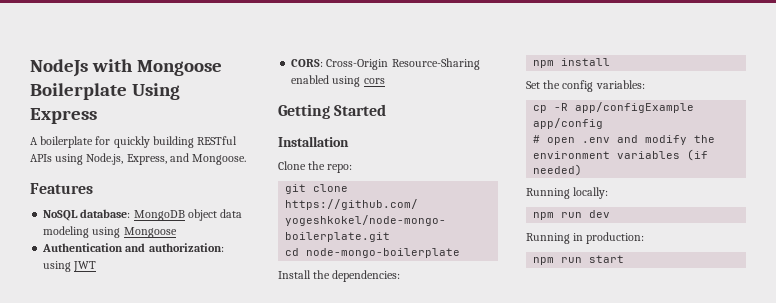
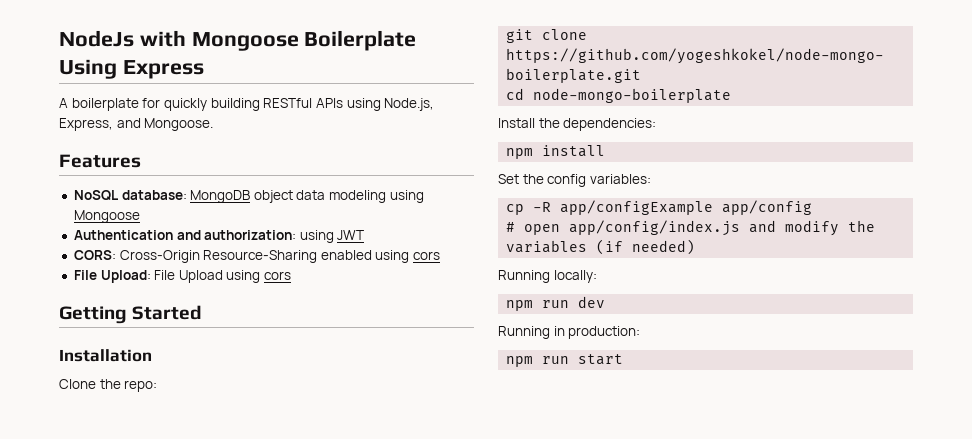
+ File Upload: File Upload using cors
- # open .env and modify the environment variables (if needed)
+ # open app/config/index.js and modify the variables (if needed)

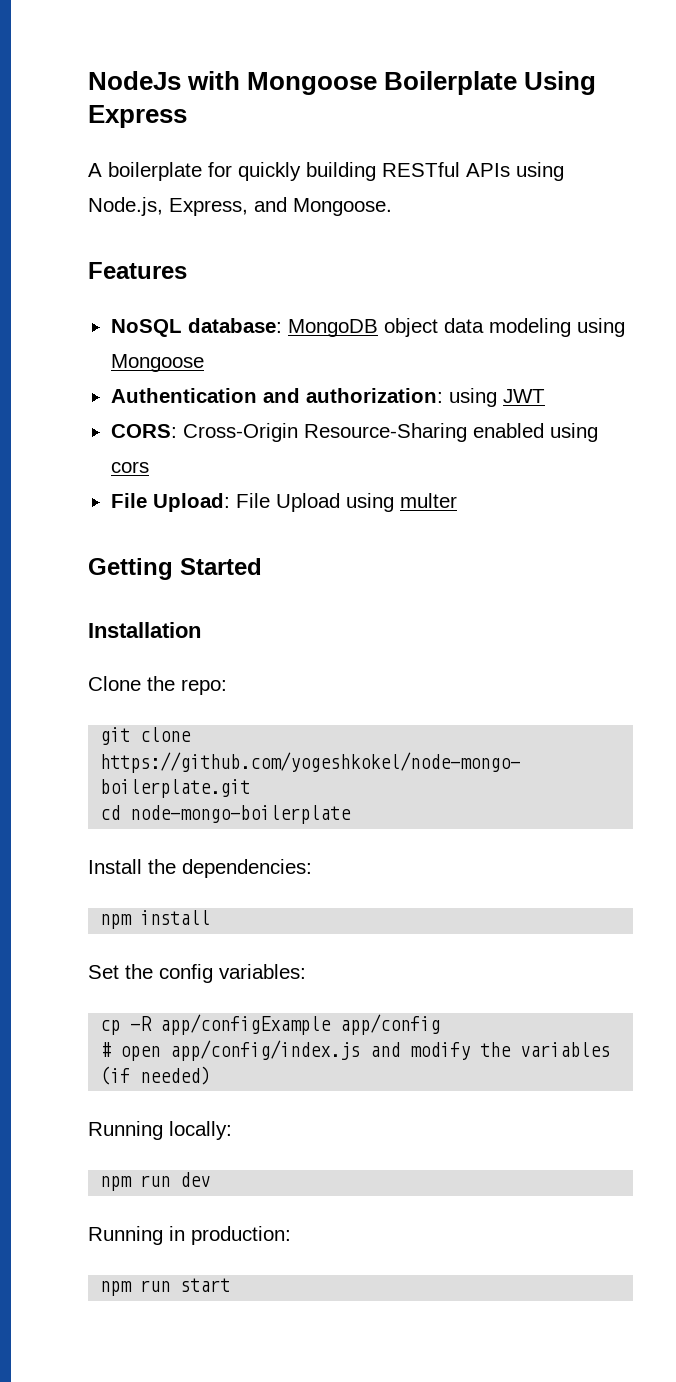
- File Upload: File Upload using cors
+ File Upload: File Upload using multer

